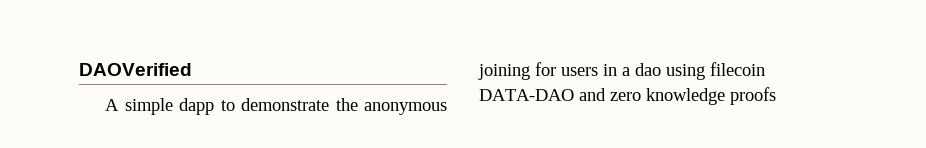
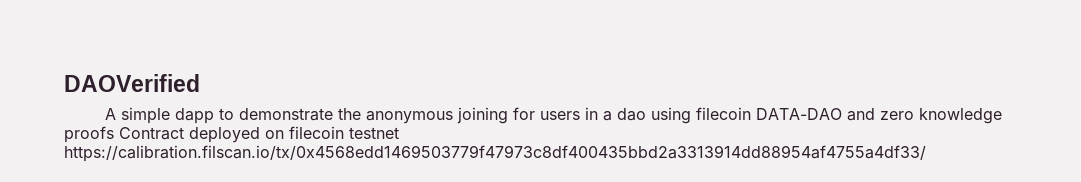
- A simple dapp to demonstrate the anonymous joining for users in a dao using filecoin DATA-DAO and zero knowledge proofs
+ A simple dapp to demonstrate the anonymous joining for users in a dao using filecoin DATA-DAO and zero knowledge proofs Contract deployed on filecoin testnet https://calibration.filscan.io/tx/0x4568edd1469503779f47973c8df400435bbd2a3313914dd88954af4755a4df33/

